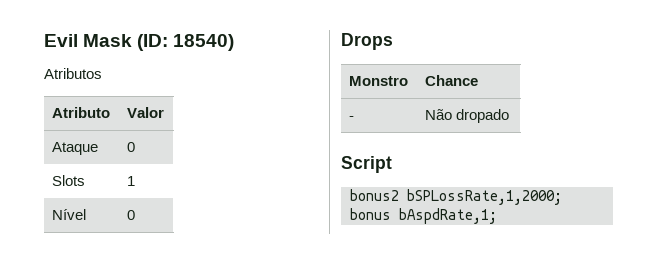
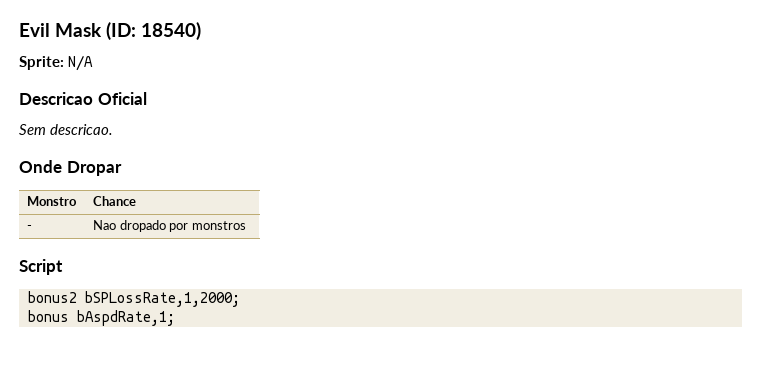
- Atributos
- Atributo | Valor
- Ataque | 0
- Slots | 1
- Nível | 0
- Drops
+ Sprite: N/A
+ Descricao Oficial
+ Sem descricao.
+ Onde Dropar
- - | Não dropado
+ - | Nao dropado por monstros

